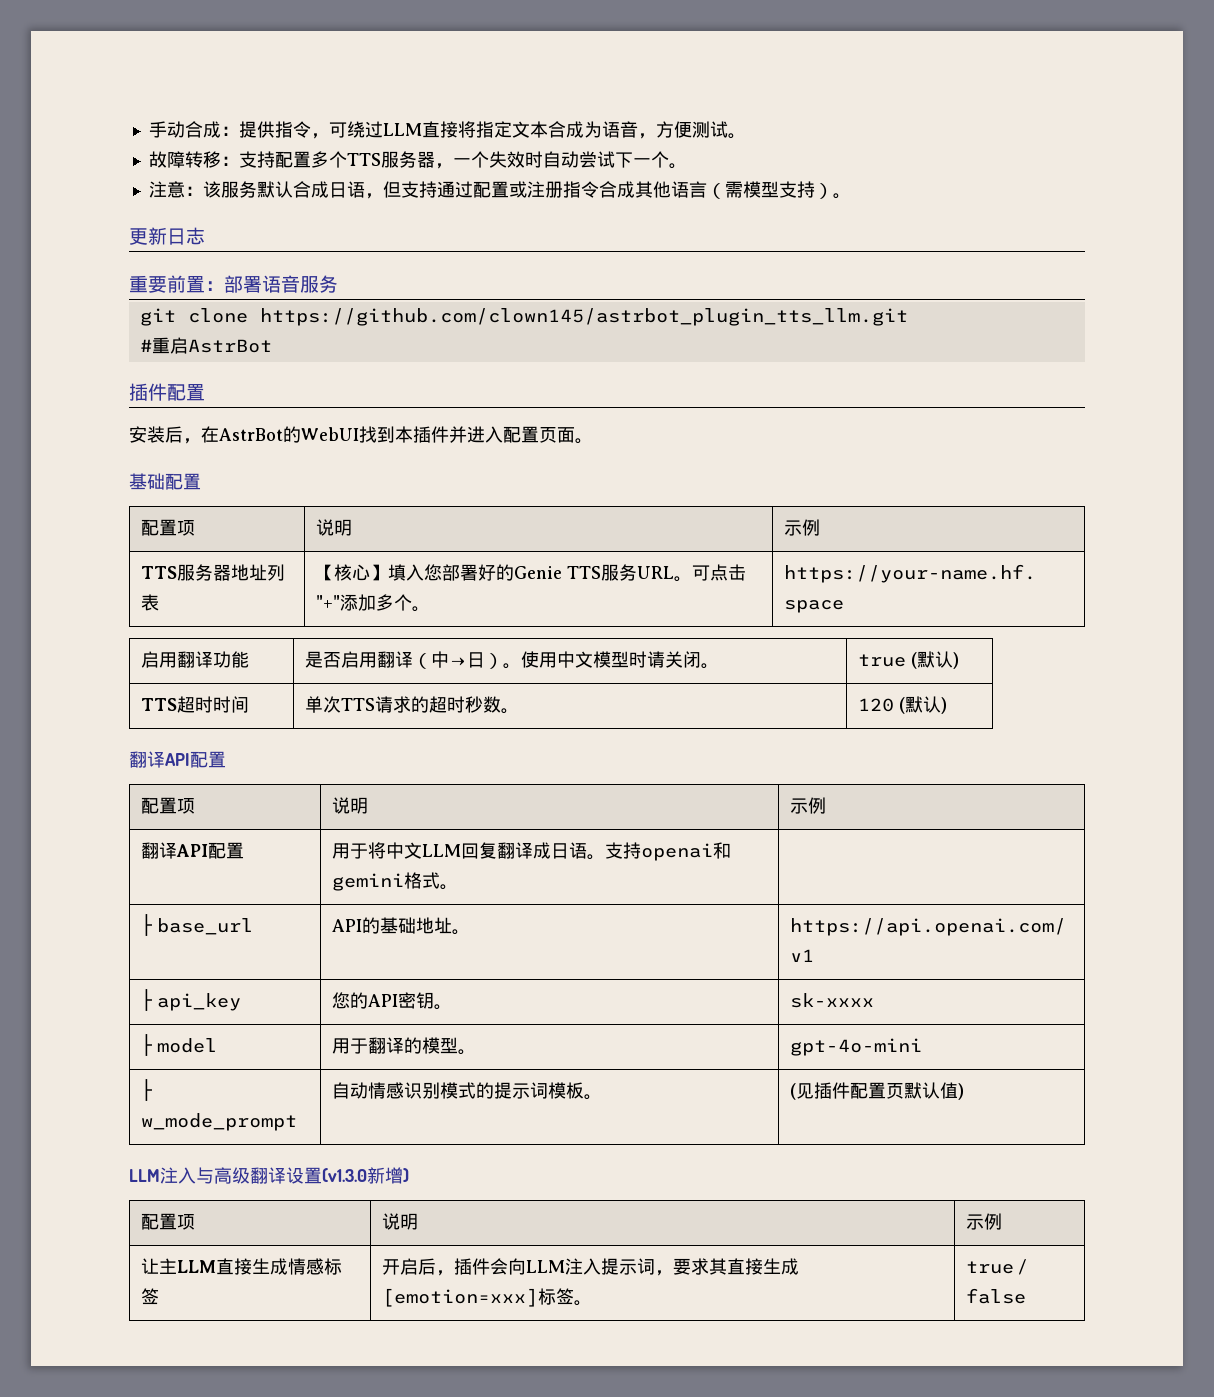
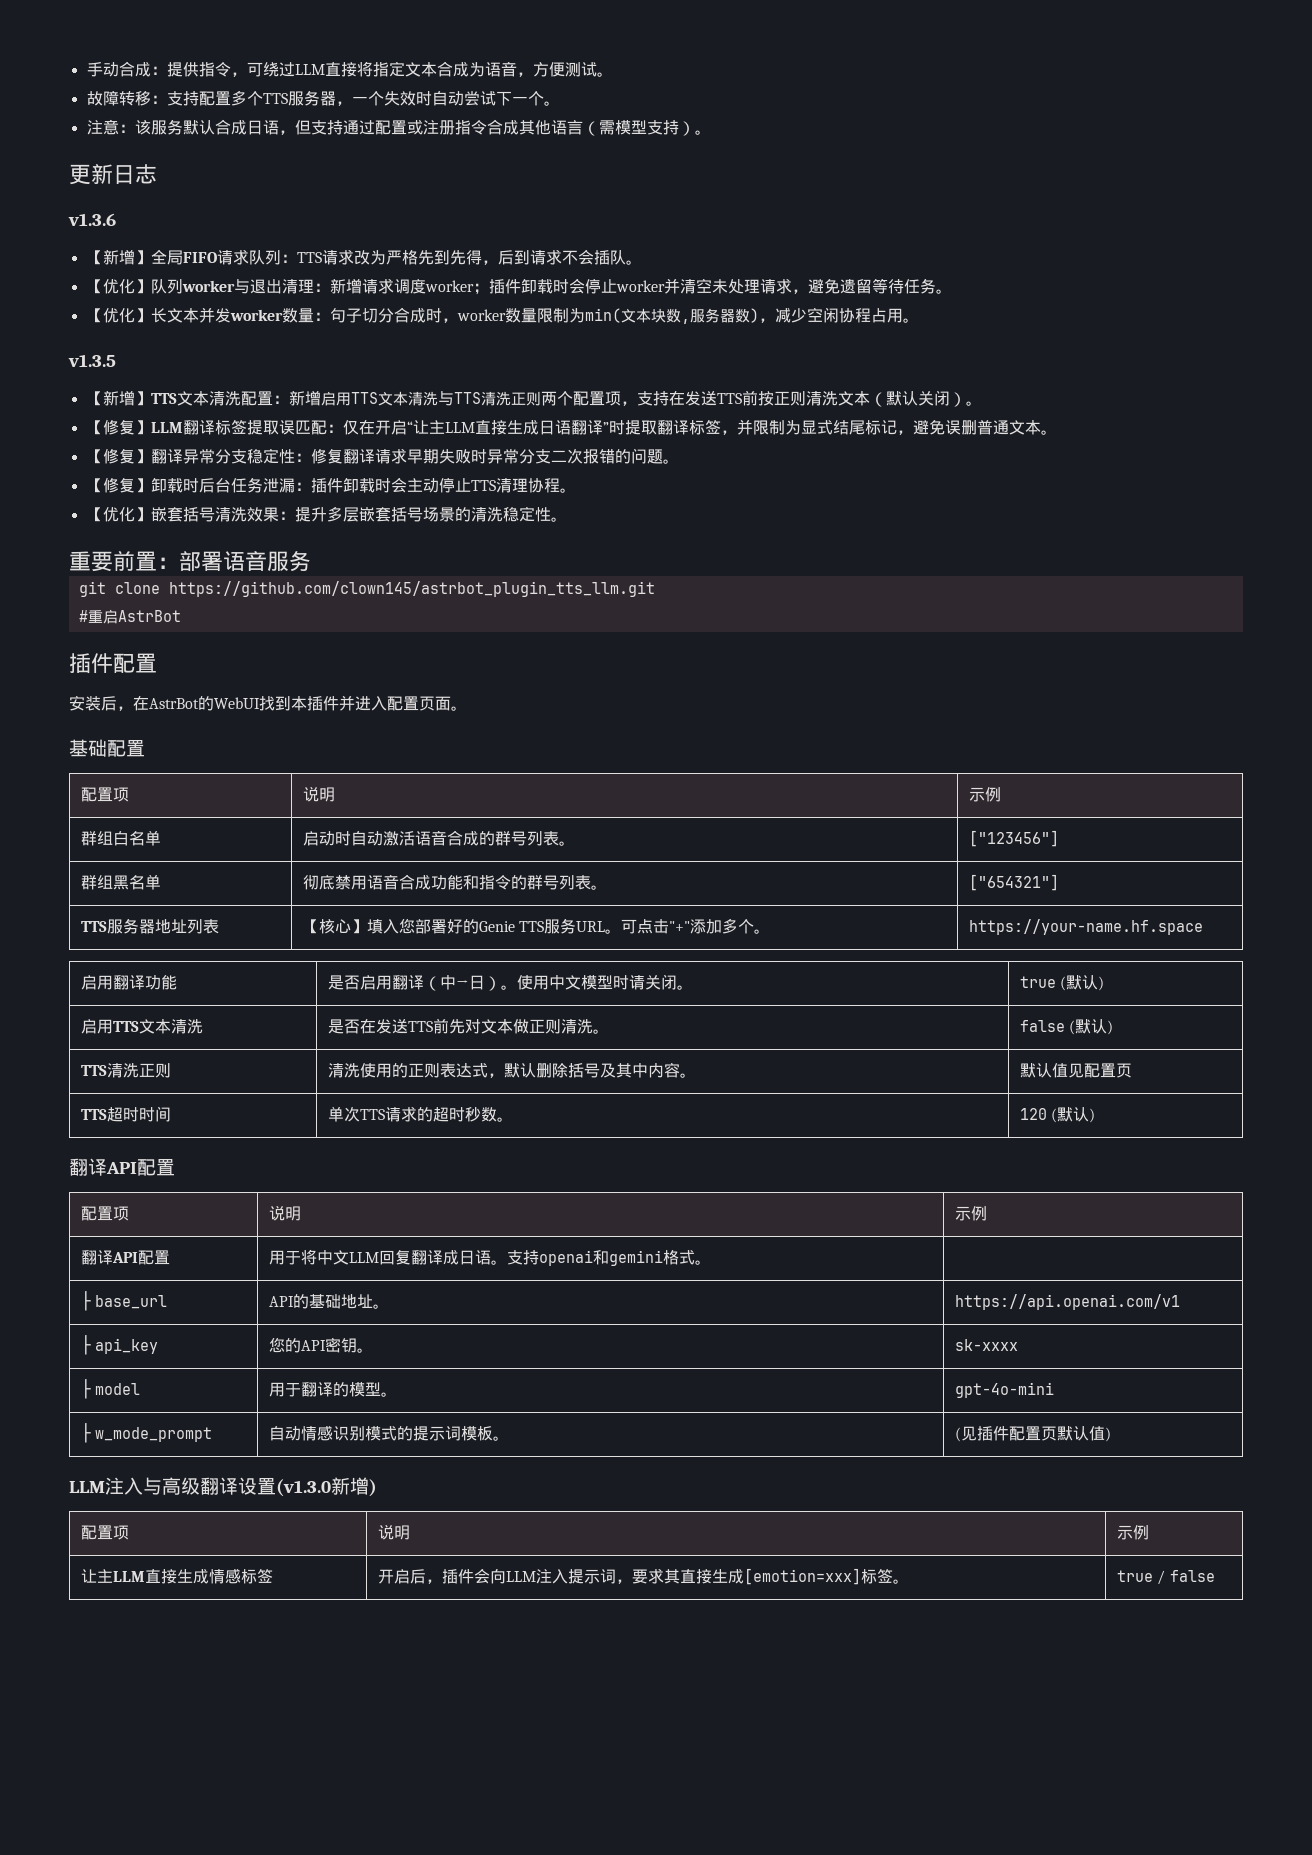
+ v1.3.6
+ 【新增】全局FIFO请求队列：TTS请求改为严格先到先得，后到请求不会插队。
+ 【优化】队列worker与退出清理：新增请求调度worker；插件卸载时会停止worker并清空未处理请求，避免遗留等待任务。
+ 【优化】长文本并发worker数量：句子切分合成时，worker数量限制为min(文本块数,服务器数)，减少空闲协程占用。
+ v1.3.5
+ 【新增】TTS文本清洗配置：新增启用TTS文本清洗与TTS清洗正则两个配置项，支持在发送TTS前按正则清洗文本（默认关闭）。
+ 【修复】LLM翻译标签提取误匹配：仅在开启“让主LLM直接生成日语翻译”时提取翻译标签，并限制为显式结尾标记，避免误删普通文本。
+ 【修复】翻译异常分支稳定性：修复翻译请求早期失败时异常分支二次报错的问题。
+ 【修复】卸载时后台任务泄漏：插件卸载时会主动停止TTS清理协程。
+ 【优化】嵌套括号清洗效果：提升多层嵌套括号场景的清洗稳定性。
+ 群组白名单 | 启动时自动激活语音合成的群号列表。 | ["123456"]
+ 群组黑名单 | 彻底禁用语音合成功能和指令的群号列表。 | ["654321"]
+ 启用TTS文本清洗 | 是否在发送TTS前先对文本做正则清洗。 | false (默认)
+ TTS清洗正则 | 清洗使用的正则表达式，默认删除括号及其中内容。 | 默认值见配置页

